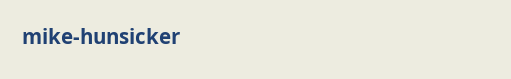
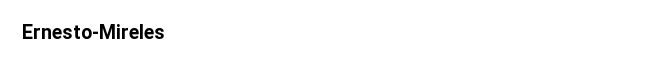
- mike-hunsicker
+ Ernesto-Mireles

